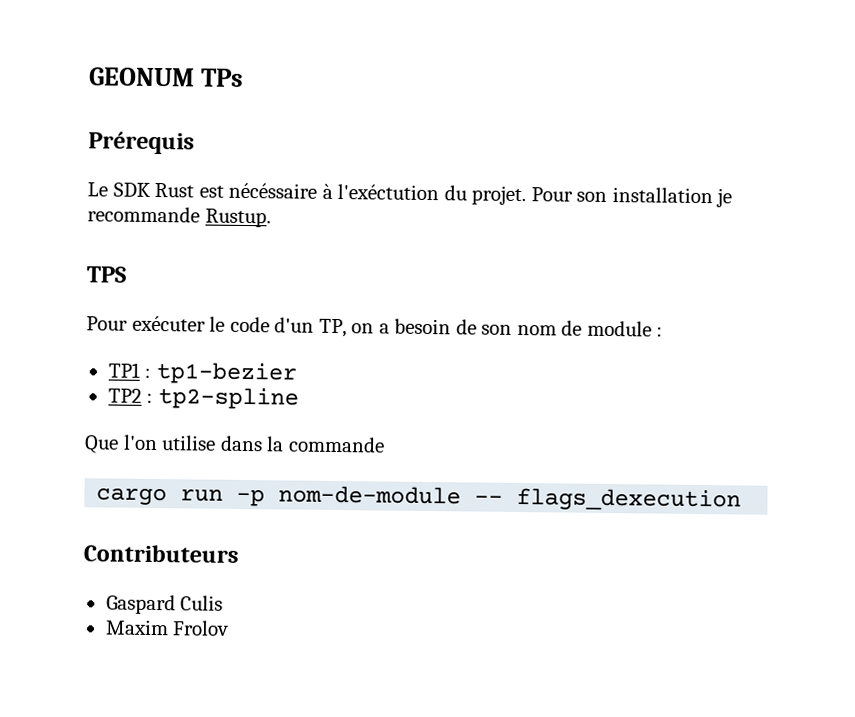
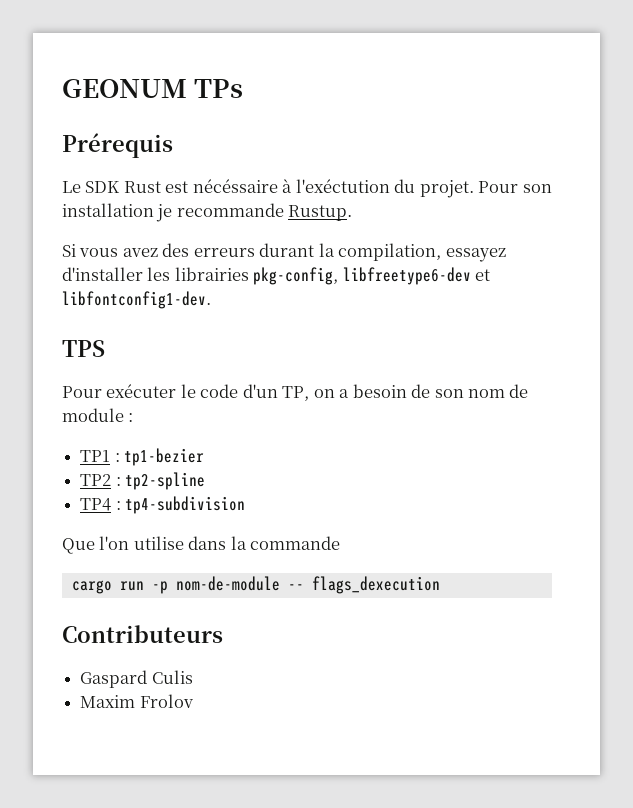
+ Si vous avez des erreurs durant la compilation, essayez d'installer les librairies pkg-config, libfreetype6-dev et libfontconfig1-dev.
+ TP4 : tp4-subdivision

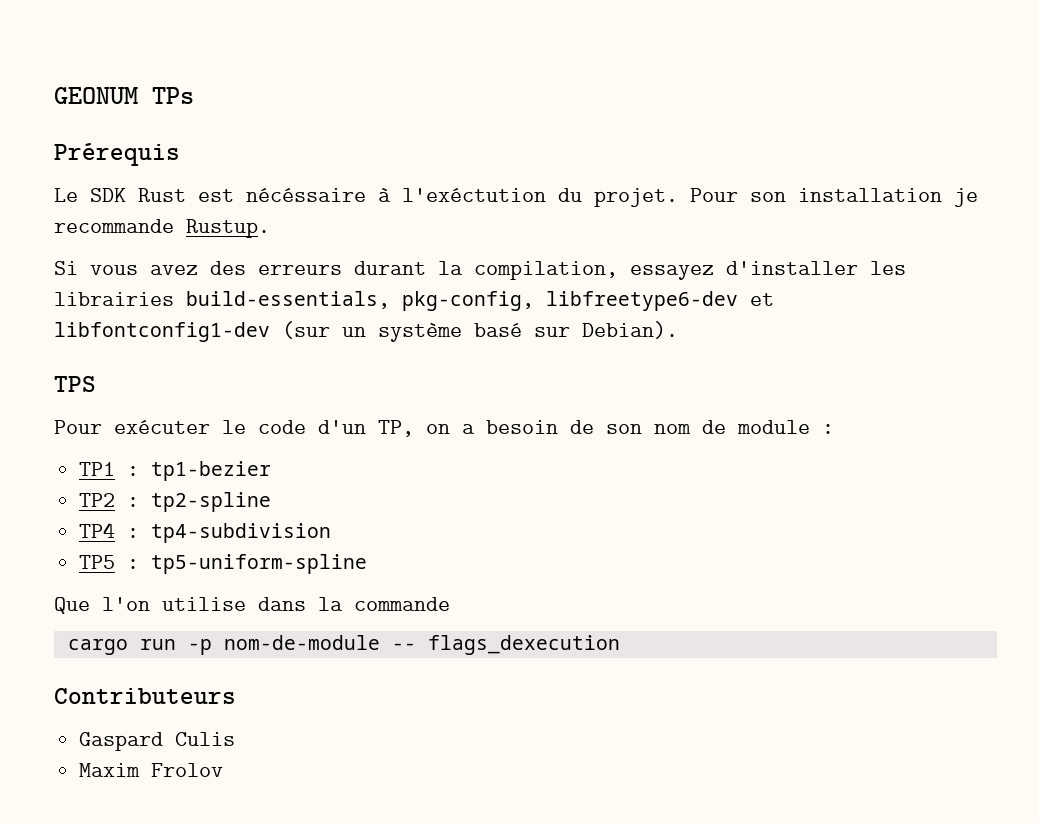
- Si vous avez des erreurs durant la compilation, essayez d'installer les librairies pkg-config, libfreetype6-dev et libfontconfig1-dev.
+ Si vous avez des erreurs durant la compilation, essayez d'installer les librairies build-essentials, pkg-config, libfreetype6-dev et libfontconfig1-dev (sur un système basé sur Debian).
+ TP5 : tp5-uniform-spline

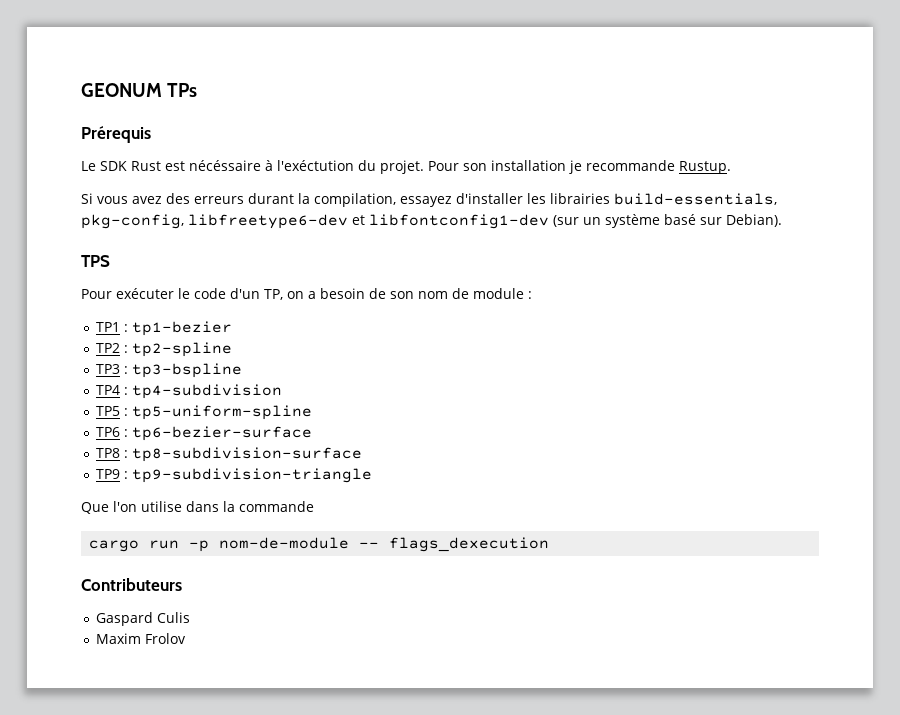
+ TP3 : tp3-bspline
+ TP6 : tp6-bezier-surface
+ TP8 : tp8-subdivision-surface
+ TP9 : tp9-subdivision-triangle

